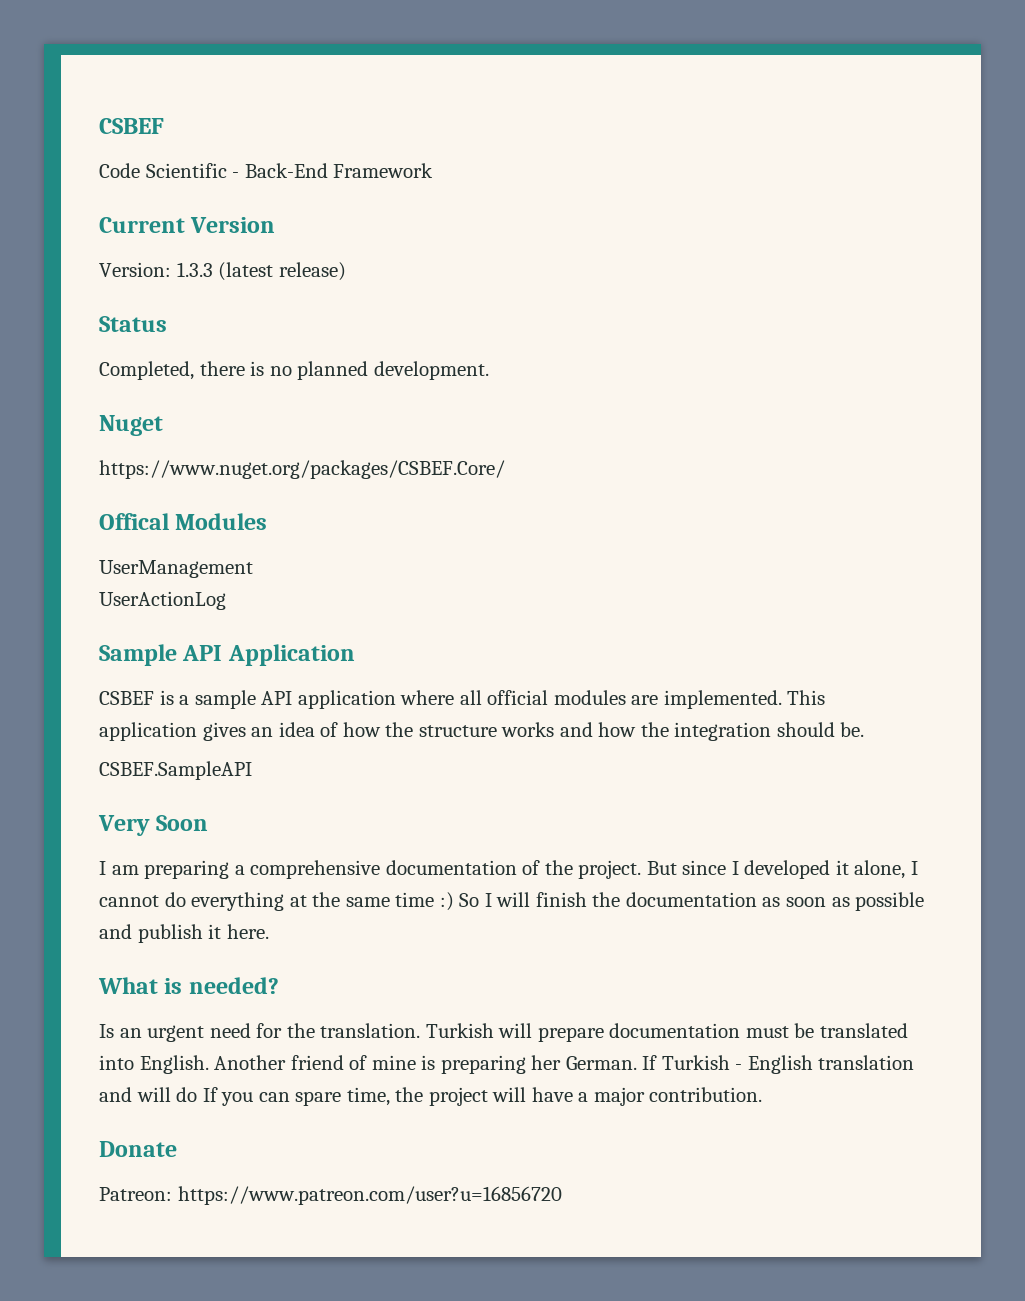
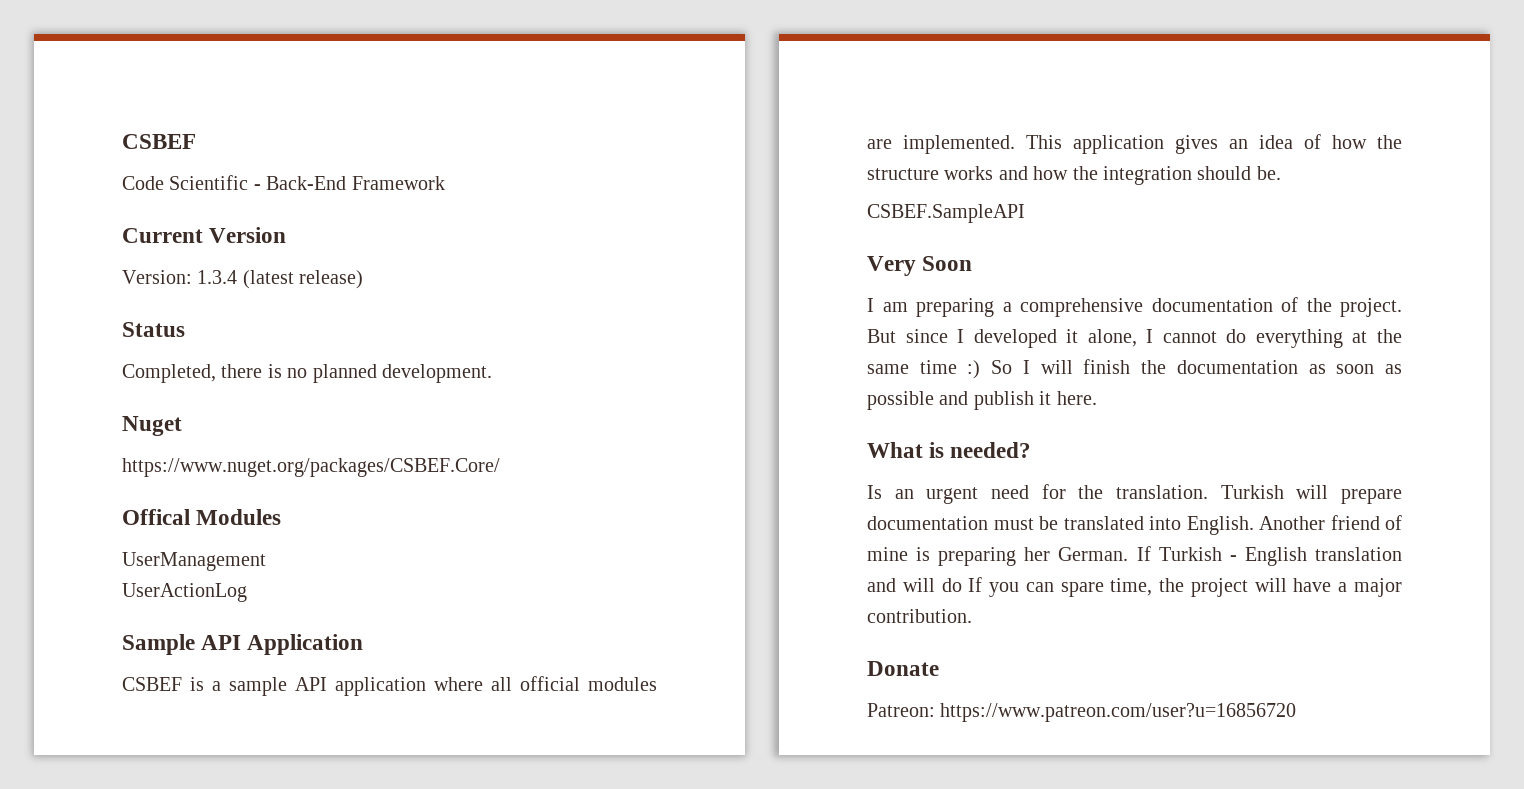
- Version: 1.3.3 (latest release)
+ Version: 1.3.4 (latest release)

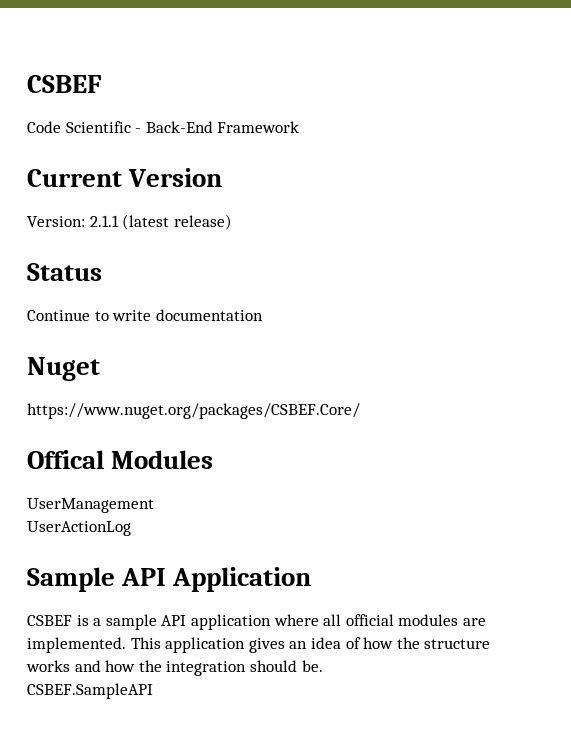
- Version: 1.3.4 (latest release)
+ Version: 2.1.1 (latest release)
- Completed, there is no planned development.
+ Continue to write documentation
- Very Soon
- I am preparing a comprehensive documentation of the project. But since I developed it alone, I cannot do everything at the same time :) So I will finish the documentation as soon as possible and publish it here.
- What is needed?
- Is an urgent need for the translation. Turkish will prepare documentation must be translated into English. Another friend of mine is preparing her German. If Turkish - English translation and will do If you can spare time, the project will have a major contribution.
- Donate
- Patreon: https://www.patreon.com/user?u=16856720

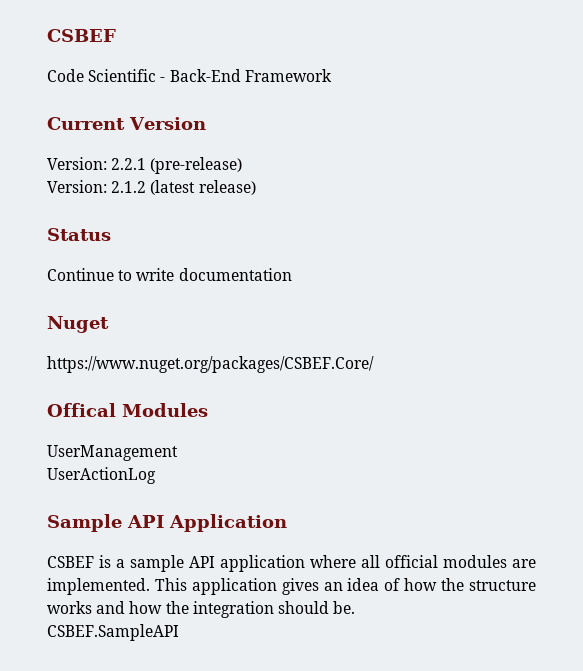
- Version: 2.1.1 (latest release)
+ Version: 2.2.1 (pre-release)
+ Version: 2.1.2 (latest release)

